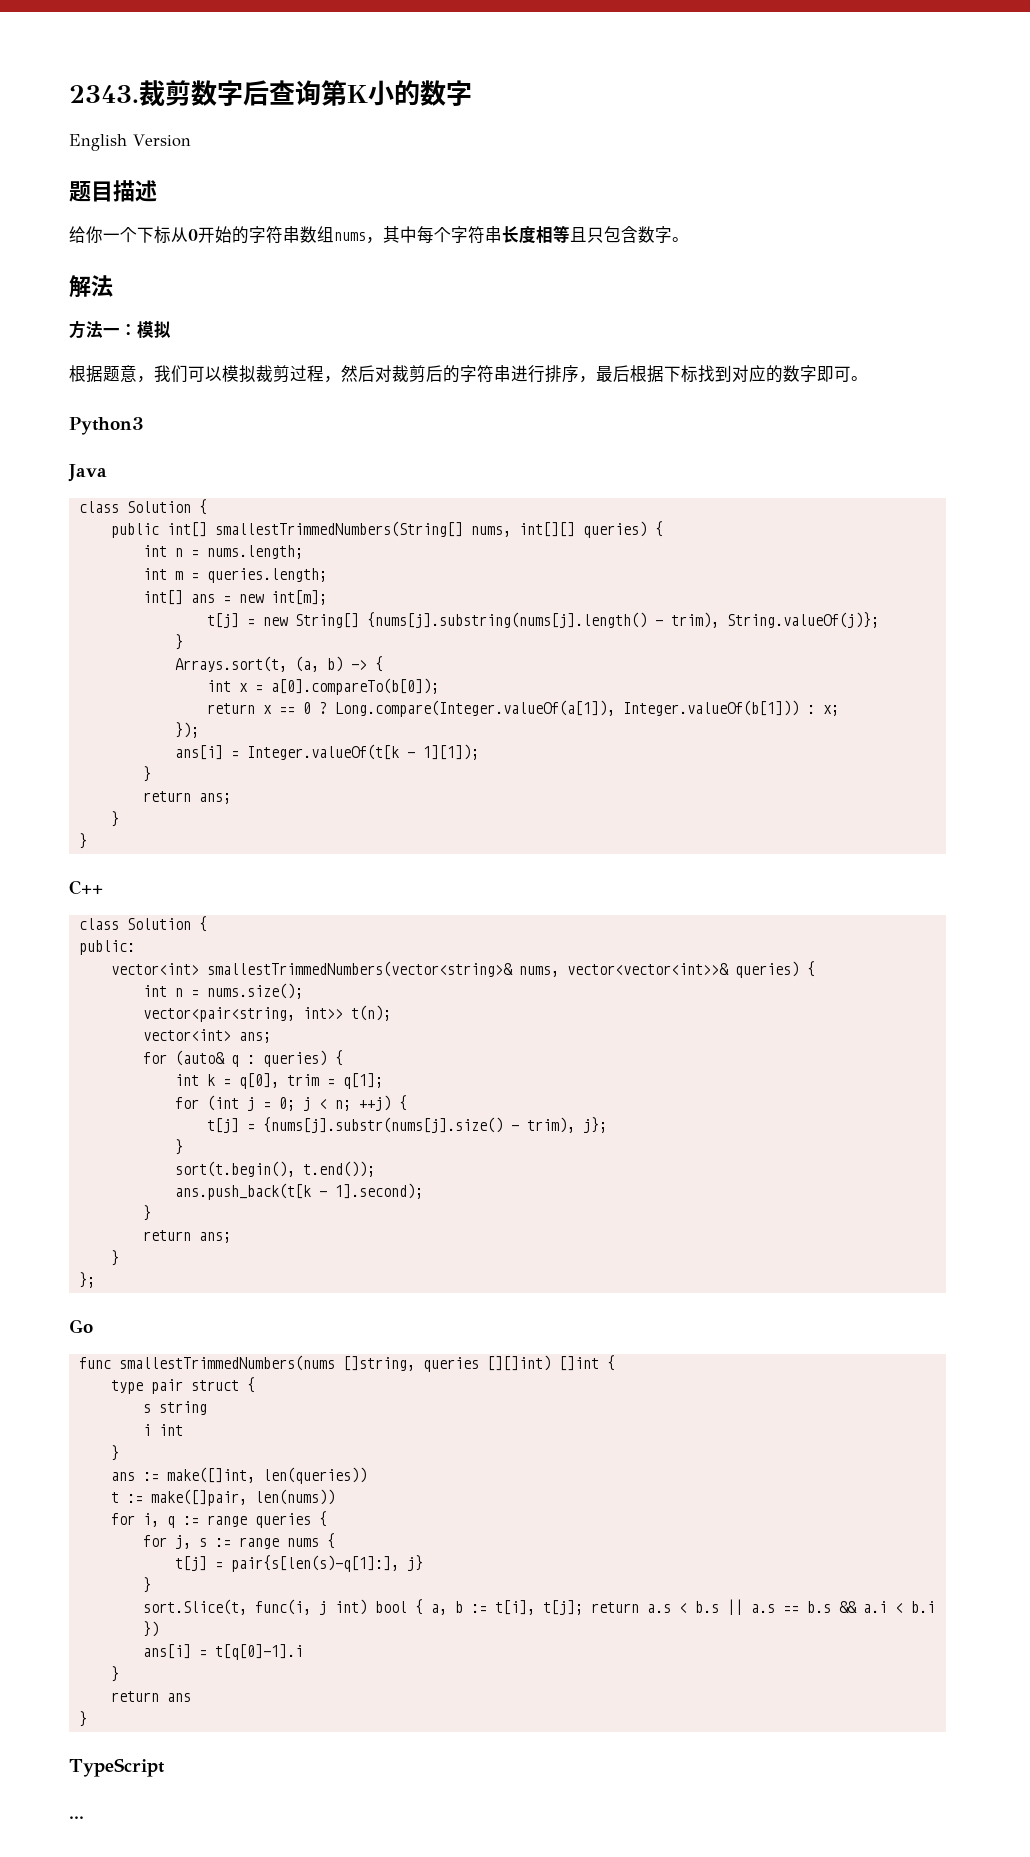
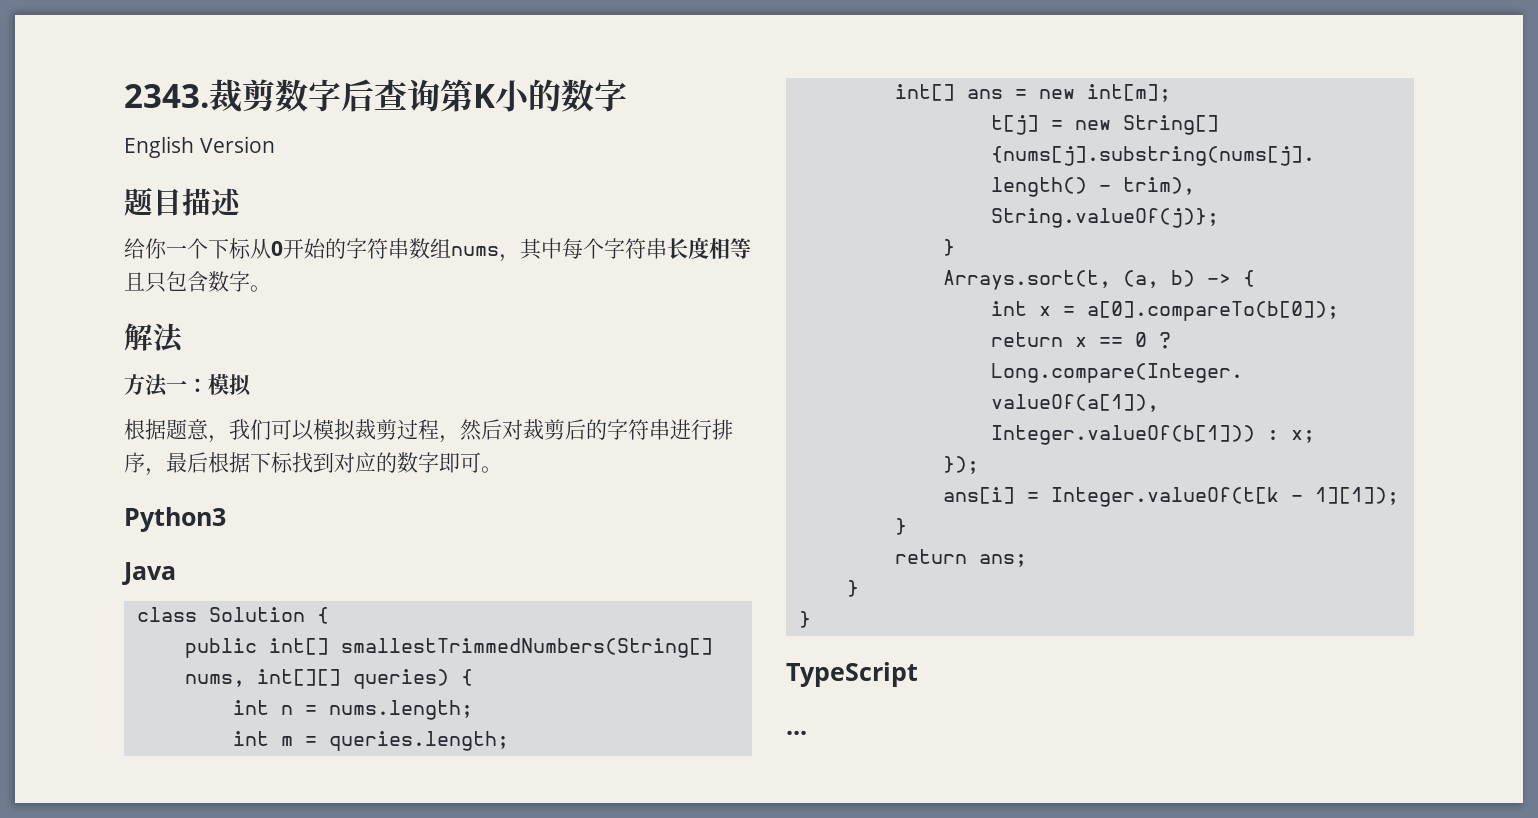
- C++
- class Solution {
- public:
- vector<int> smallestTrimmedNumbers(vector<string>& nums, vector<vector<int>>& queries) {
- int n = nums.size();
- vector<pair<string, int>> t(n);
- vector<int> ans;
- for (auto& q : queries) {
- int k = q[0], trim = q[1];
- for (int j = 0; j < n; ++j) {
- t[j] = {nums[j].substr(nums[j].size() - trim), j};
- }
- sort(t.begin(), t.end());
- ans.push_back(t[k - 1].second);
- }
- return ans;
- }
- };
- Go
- func smallestTrimmedNumbers(nums []string, queries [][]int) []int {
- type pair struct {
- s string
- i int
- }
- ans := make([]int, len(queries))
- t := make([]pair, len(nums))
- for i, q := range queries {
- for j, s := range nums {
- t[j] = pair{s[len(s)-q[1]:], j}
- }
- sort.Slice(t, func(i, j int) bool { a, b := t[i], t[j]; return a.s < b.s || a.s == b.s && a.i < b.i })
- ans[i] = t[q[0]-1].i
- }
- return ans
- }

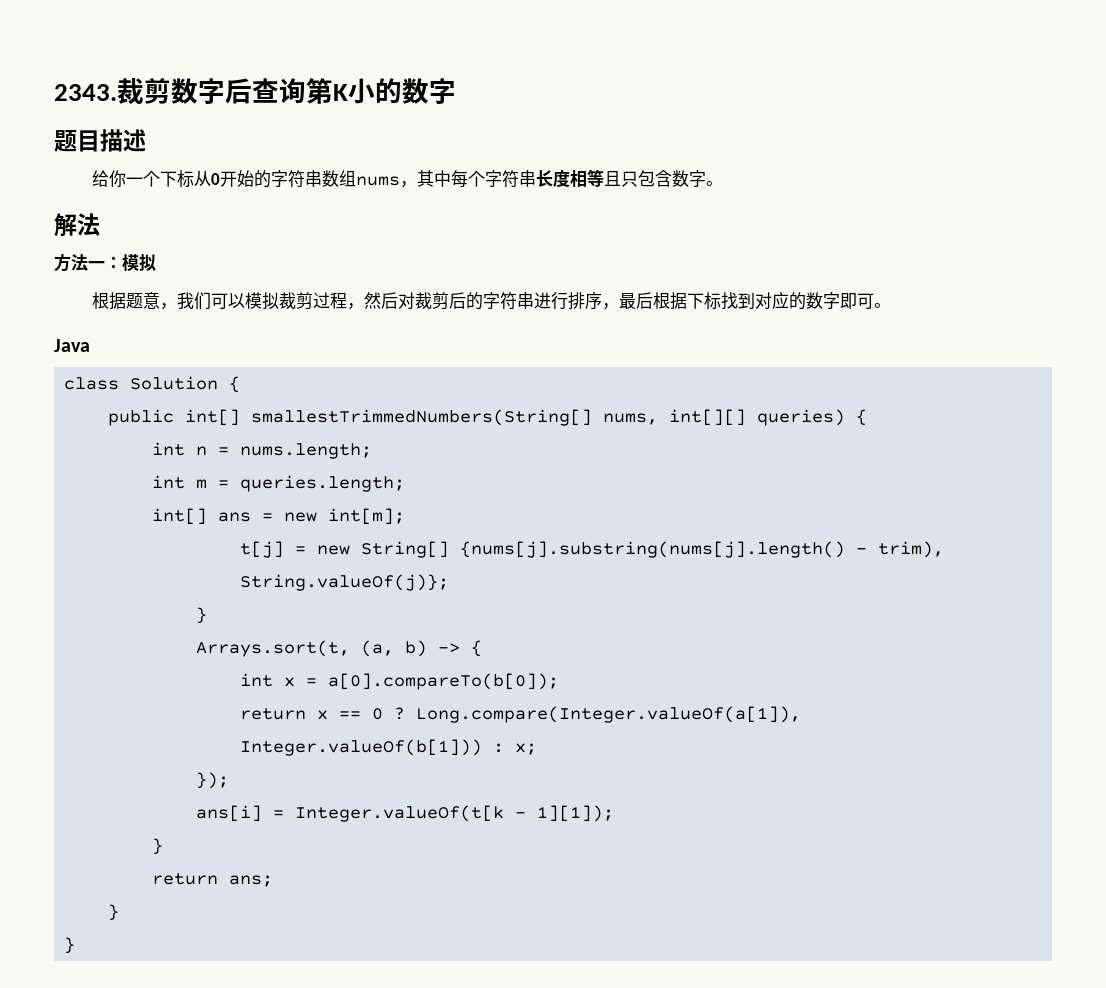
- English Version
- Python3
- TypeScript
- ...

